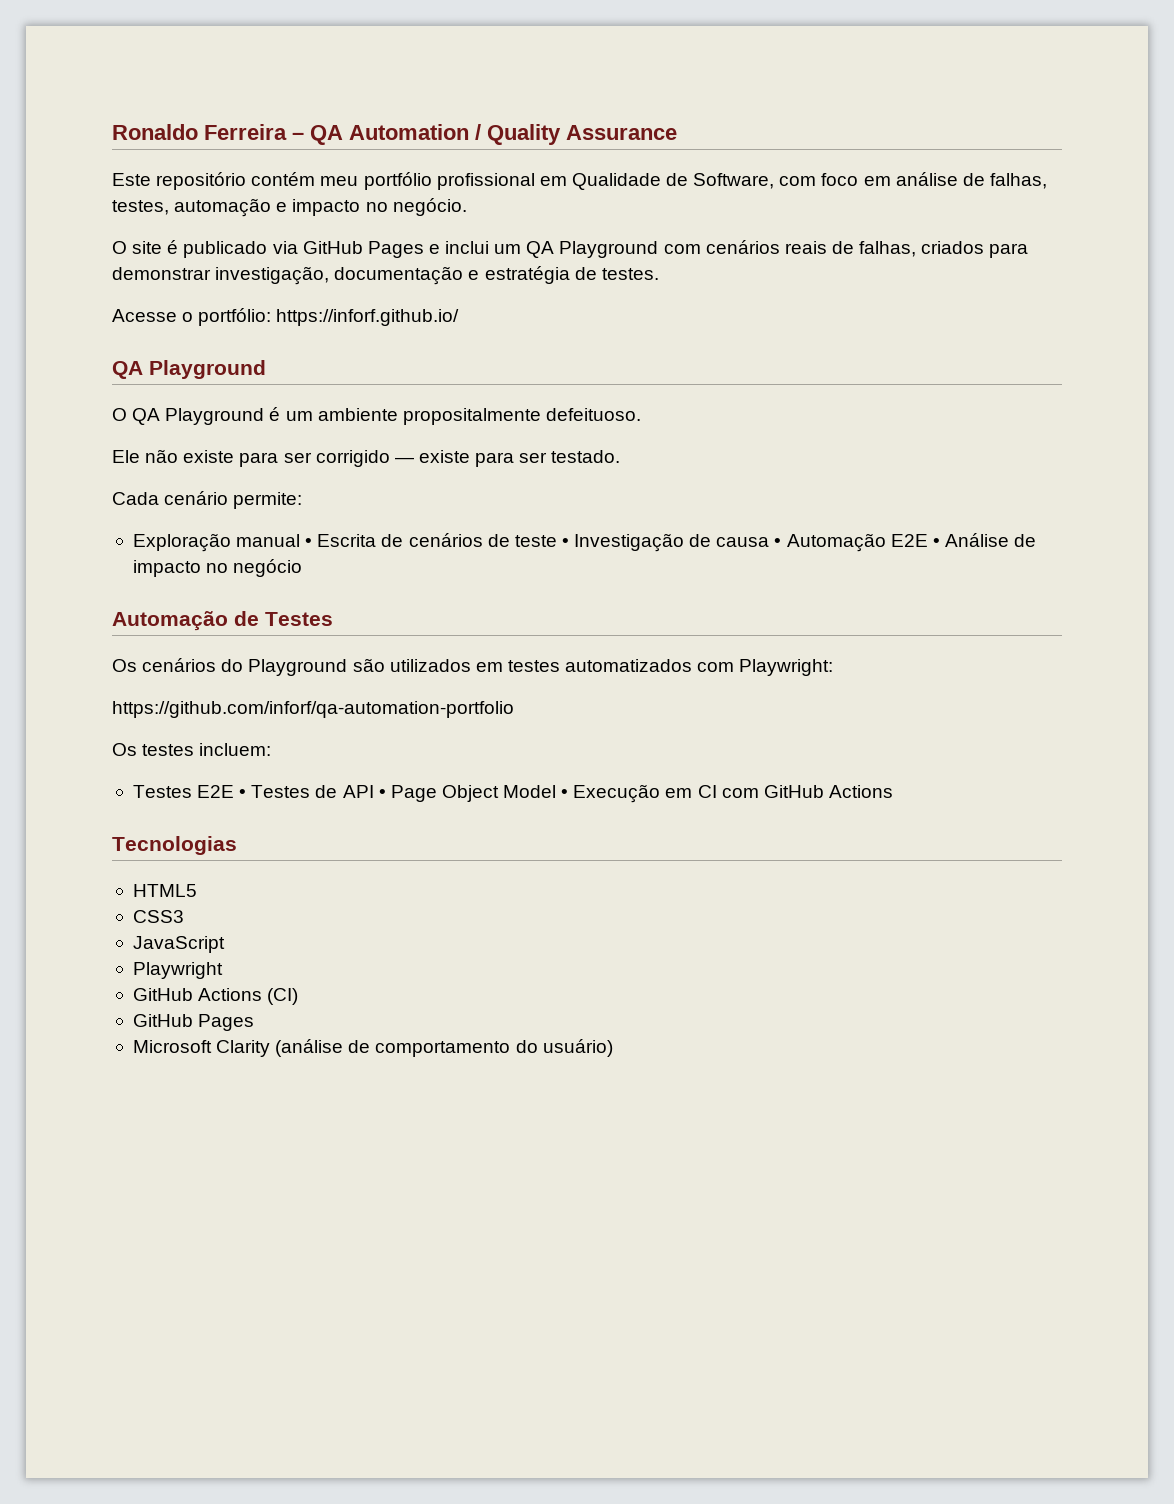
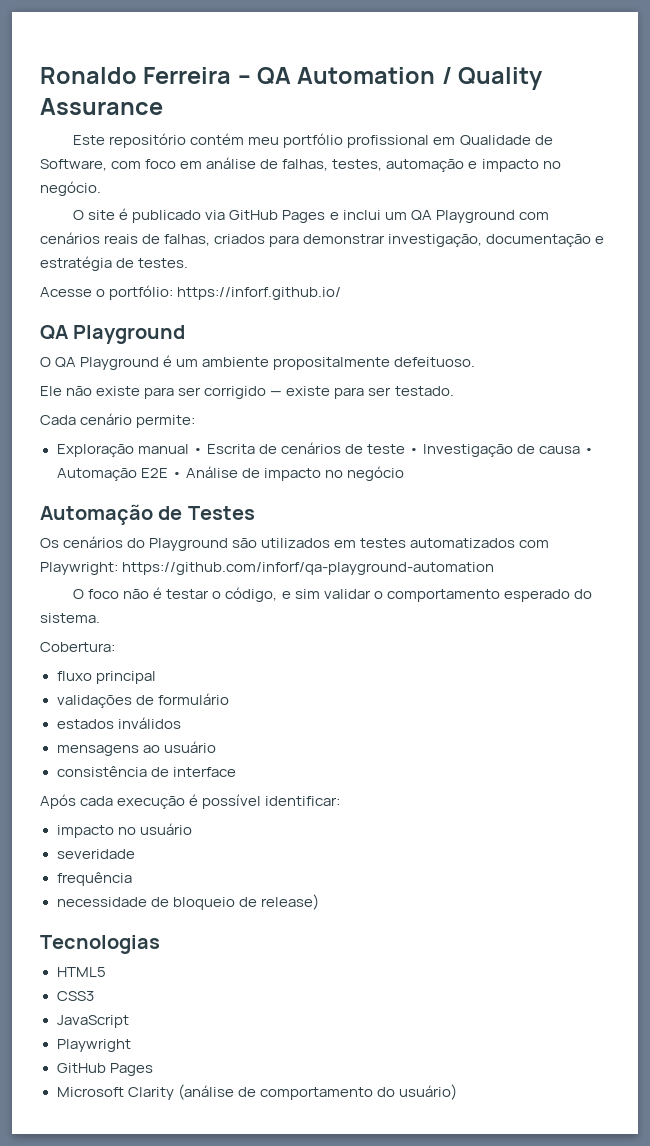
- Os cenários do Playground são utilizados em testes automatizados com Playwright:
- https://github.com/inforf/qa-automation-portfolio
- Os testes incluem:
- Testes E2E • Testes de API • Page Object Model • Execução em CI com GitHub Actions
+ Os cenários do Playground são utilizados em testes automatizados com Playwright: https://github.com/inforf/qa-playground-automation
+ O foco não é testar o código, e sim validar o comportamento esperado do sistema.
+ Cobertura:
+ fluxo principal
+ validações de formulário
+ estados inválidos
+ mensagens ao usuário
+ consistência de interface
+ Após cada execução é possível identificar:
+ impacto no usuário
+ severidade
+ frequência
+ necessidade de bloqueio de release)
- GitHub Actions (CI)

